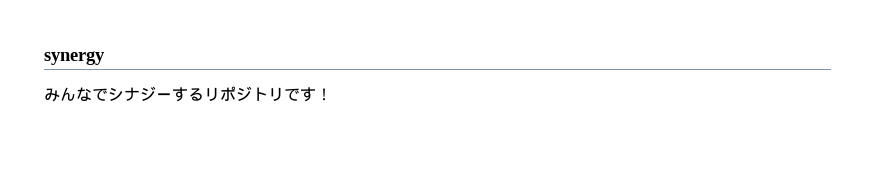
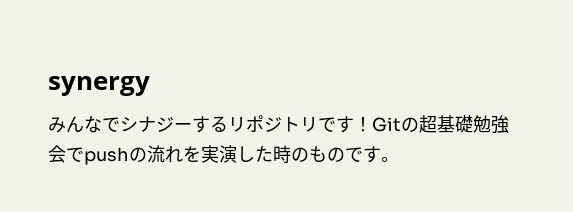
+ Gitの超基礎勉強会でpushの流れを実演した時のものです。

